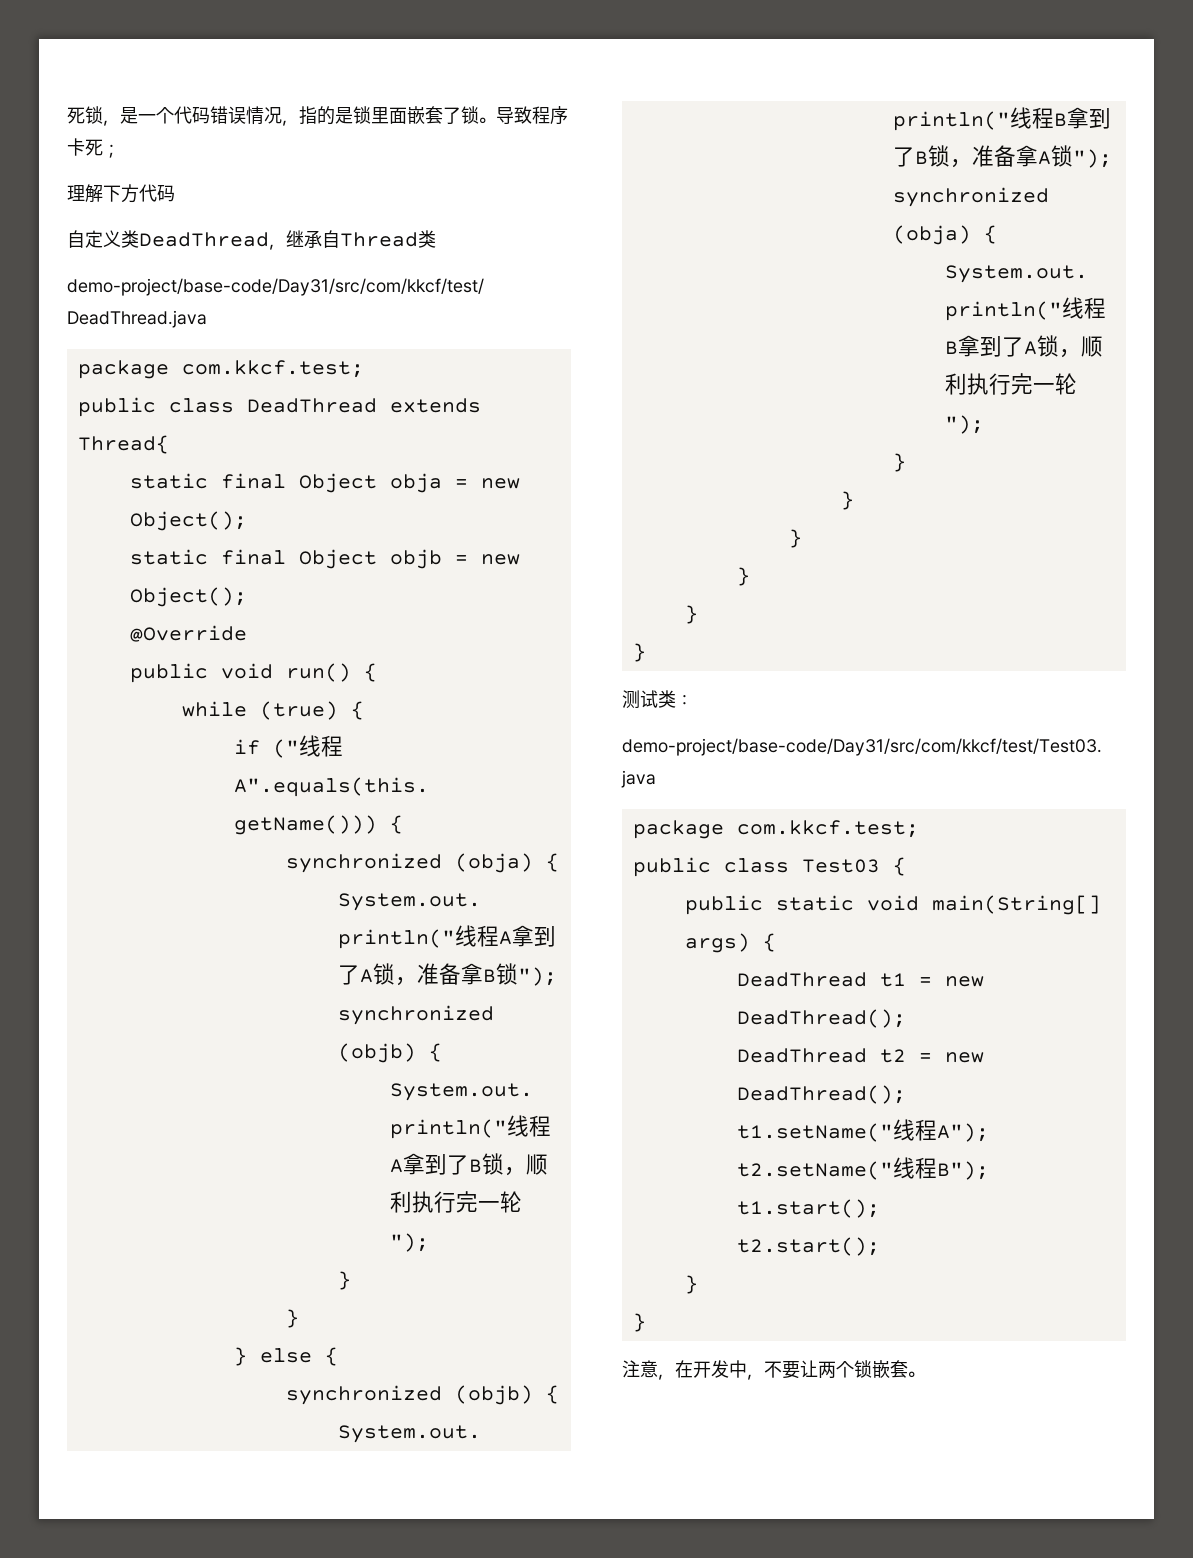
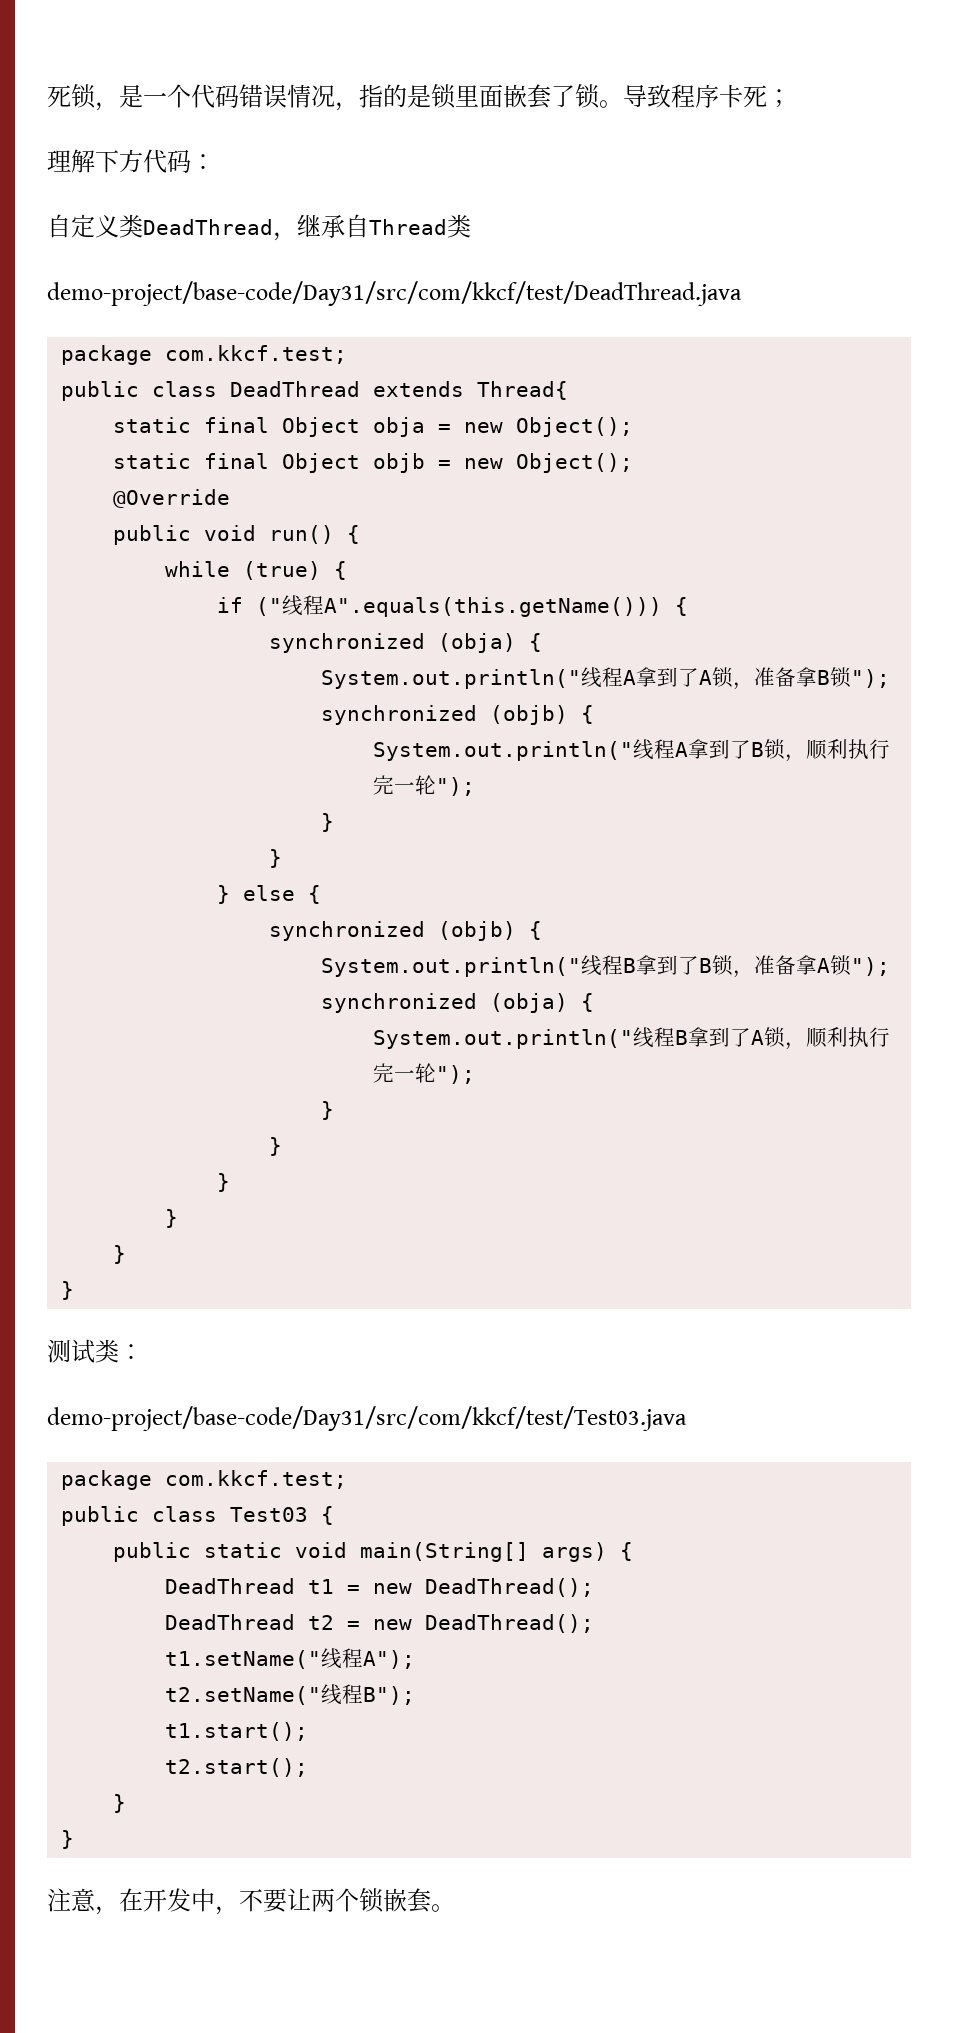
- 理解下方代码
+ 理解下方代码：

